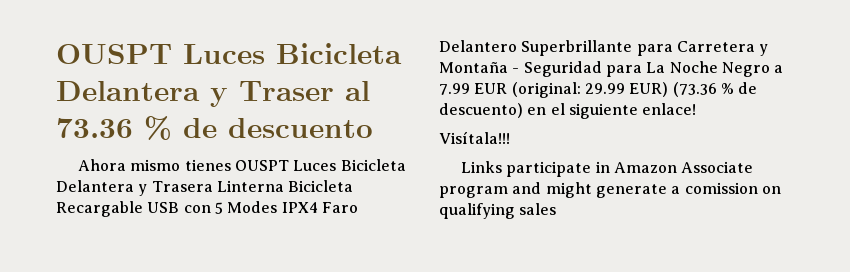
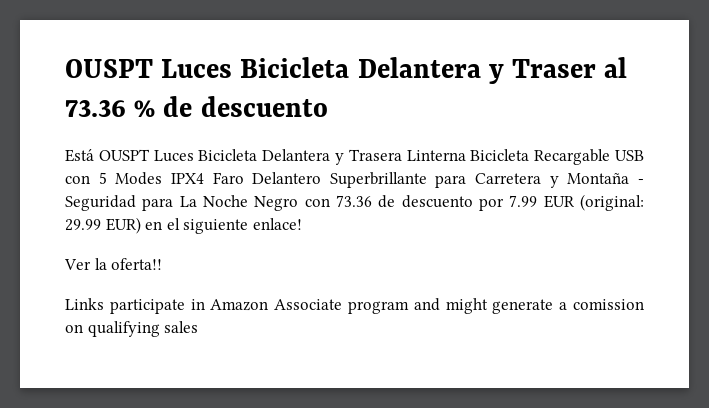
- Ahora mismo tienes OUSPT Luces Bicicleta Delantera y Trasera Linterna Bicicleta Recargable USB con 5 Modes IPX4 Faro Delantero Superbrillante para Carretera y Montaña - Seguridad para La Noche Negro a 7.99 EUR (original: 29.99 EUR) (73.36 % de descuento) en el siguiente enlace!
+ Está OUSPT Luces Bicicleta Delantera y Trasera Linterna Bicicleta Recargable USB con 5 Modes IPX4 Faro Delantero Superbrillante para Carretera y Montaña - Seguridad para La Noche Negro con 73.36 de descuento por 7.99 EUR (original: 29.99 EUR) en el siguiente enlace!
- Visítala!!!
+ Ver la oferta!!

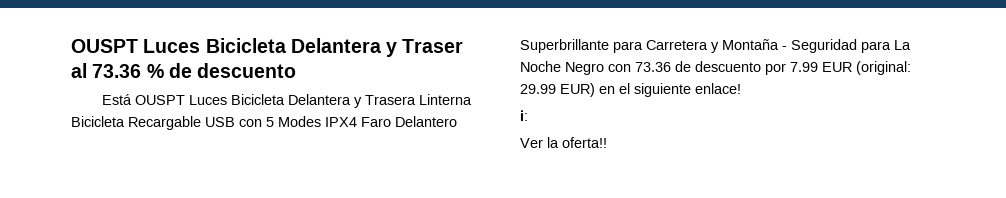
+ ℹ:
- Links participate in Amazon Associate program and might generate a comission on qualifying sales

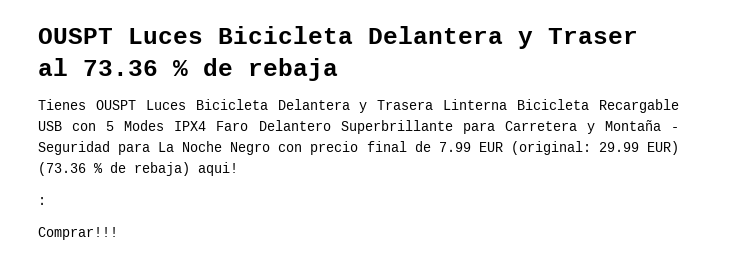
- OUSPT Luces Bicicleta Delantera y Traser al 73.36 % de descuento
- Está OUSPT Luces Bicicleta Delantera y Trasera Linterna Bicicleta Recargable USB con 5 Modes IPX4 Faro Delantero Superbrillante para Carretera y Montaña - Seguridad para La Noche Negro con 73.36 de descuento por 7.99 EUR (original: 29.99 EUR) en el siguiente enlace!
- ℹ:
- Ver la oferta!!
+ OUSPT Luces Bicicleta Delantera y Traser al 73.36 % de rebaja
+ Tienes OUSPT Luces Bicicleta Delantera y Trasera Linterna Bicicleta Recargable USB con 5 Modes IPX4 Faro Delantero Superbrillante para Carretera y Montaña - Seguridad para La Noche Negro con precio final de 7.99 EUR (original: 29.99 EUR) (73.36 % de rebaja) aqui!
+ :
+ Comprar!!!

